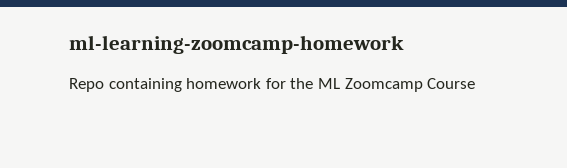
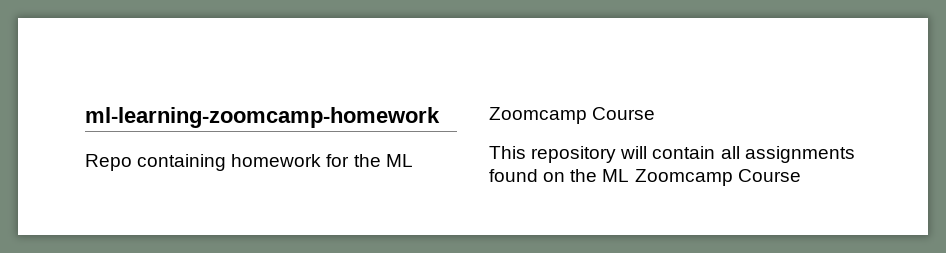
+ This repository will contain all assignments found on the ML Zoomcamp Course

